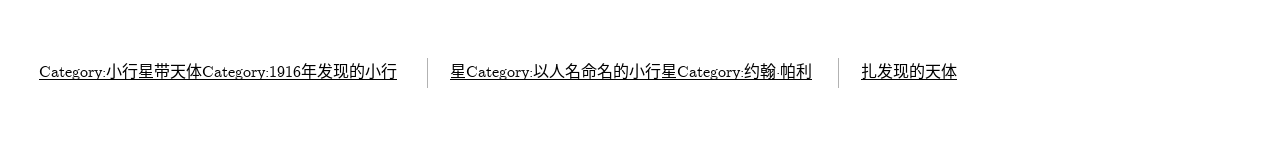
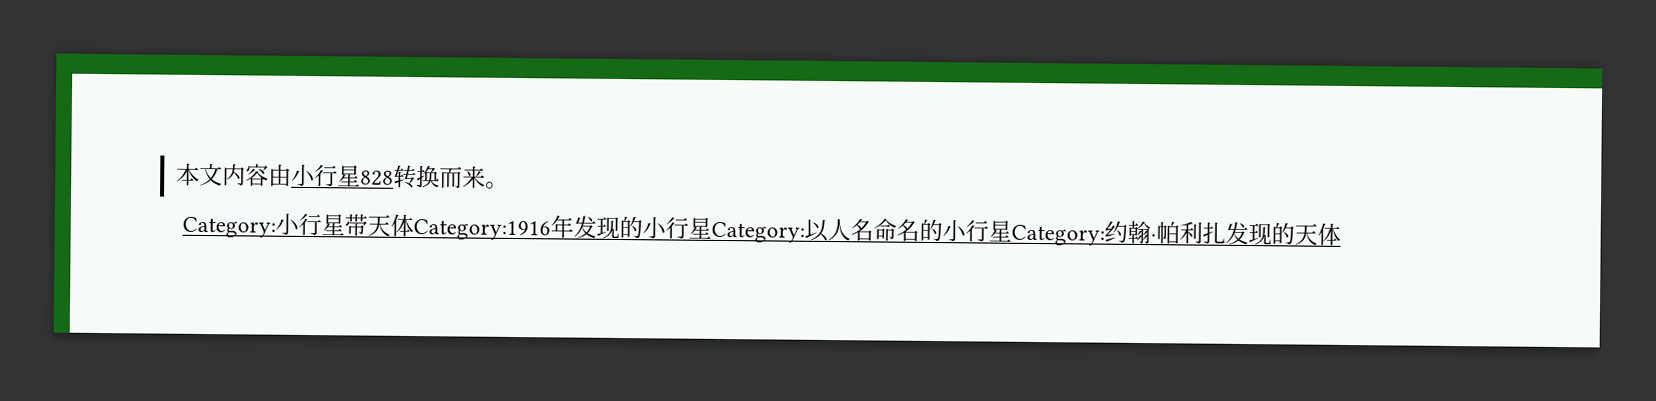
+ 本文内容由小行星828转换而来。

